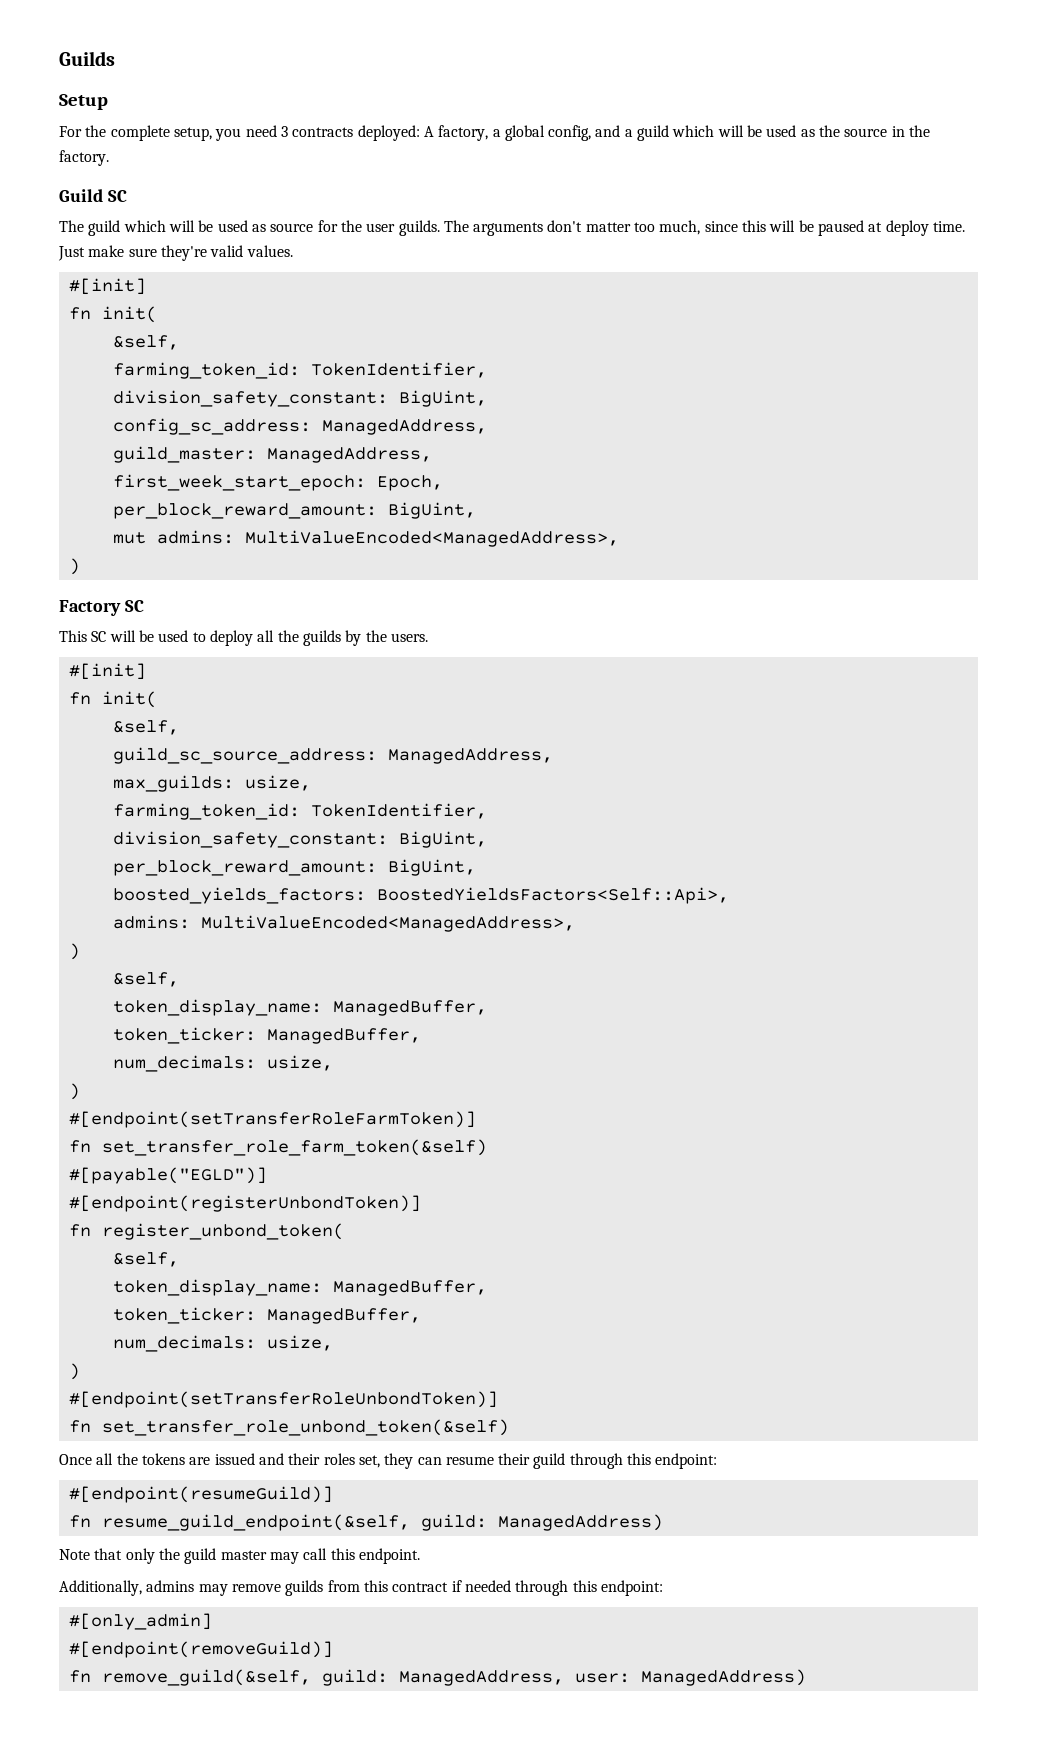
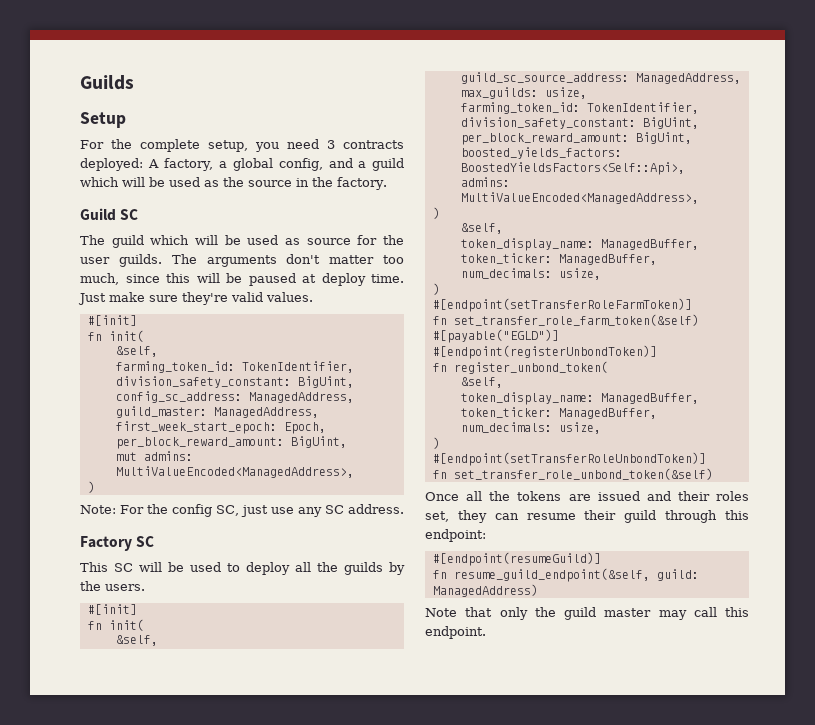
+ Note: For the config SC, just use any SC address.
- Additionally, admins may remove guilds from this contract if needed through this endpoint:
- #[only_admin]
- #[endpoint(removeGuild)]
- fn remove_guild(&self, guild: ManagedAddress, user: ManagedAddress)

